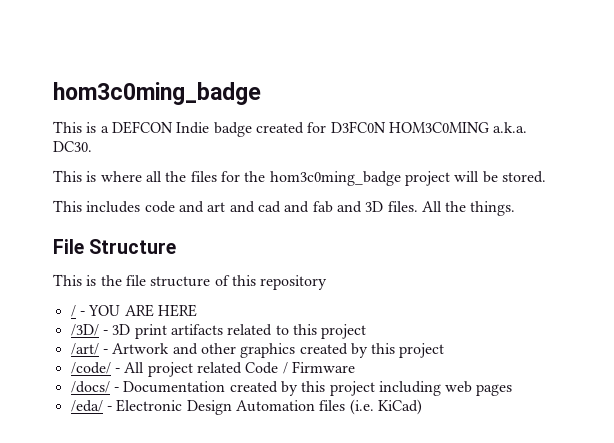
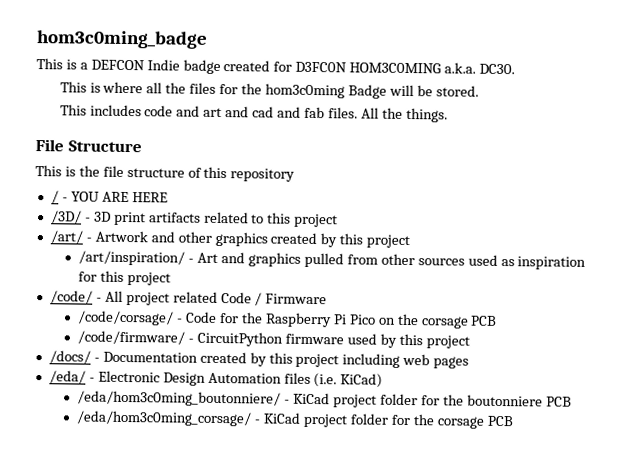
- This is where all the files for the hom3c0ming_badge project will be stored.
+ This is where all the files for the hom3c0ming Badge will be stored.
- This includes code and art and cad and fab and 3D files.
+ This includes code and art and cad and fab files.
+ /art/inspiration/ - Art and graphics pulled from other sources used as inspiration for this project
+ /code/corsage/ - Code for the Raspberry Pi Pico on the corsage PCB
+ /code/firmware/ - CircuitPython firmware used by this project
+ /eda/hom3c0ming_boutonniere/ - KiCad project folder for the boutonniere PCB
+ /eda/hom3c0ming_corsage/ - KiCad project folder for the corsage PCB

